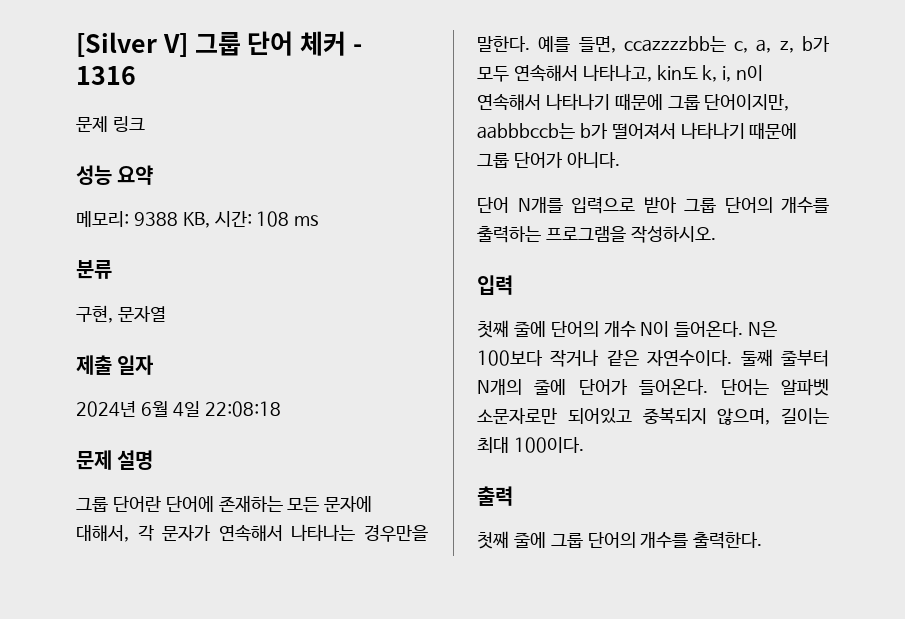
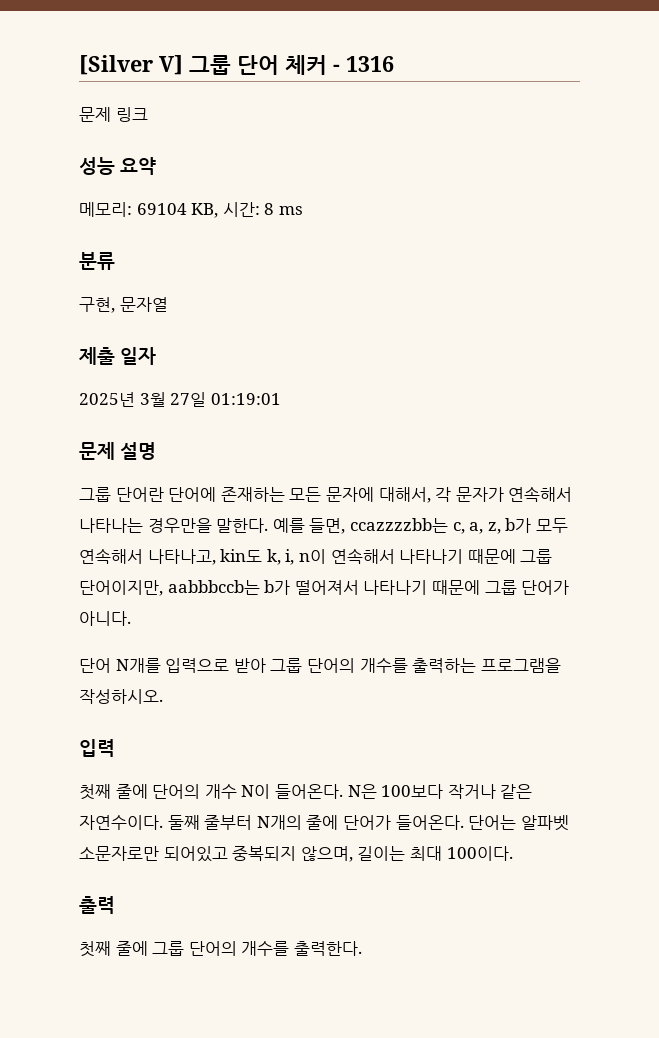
- 메모리: 9388 KB, 시간: 108 ms
+ 메모리: 69104 KB, 시간: 8 ms
- 2024년 6월 4일 22:08:18
+ 2025년 3월 27일 01:19:01

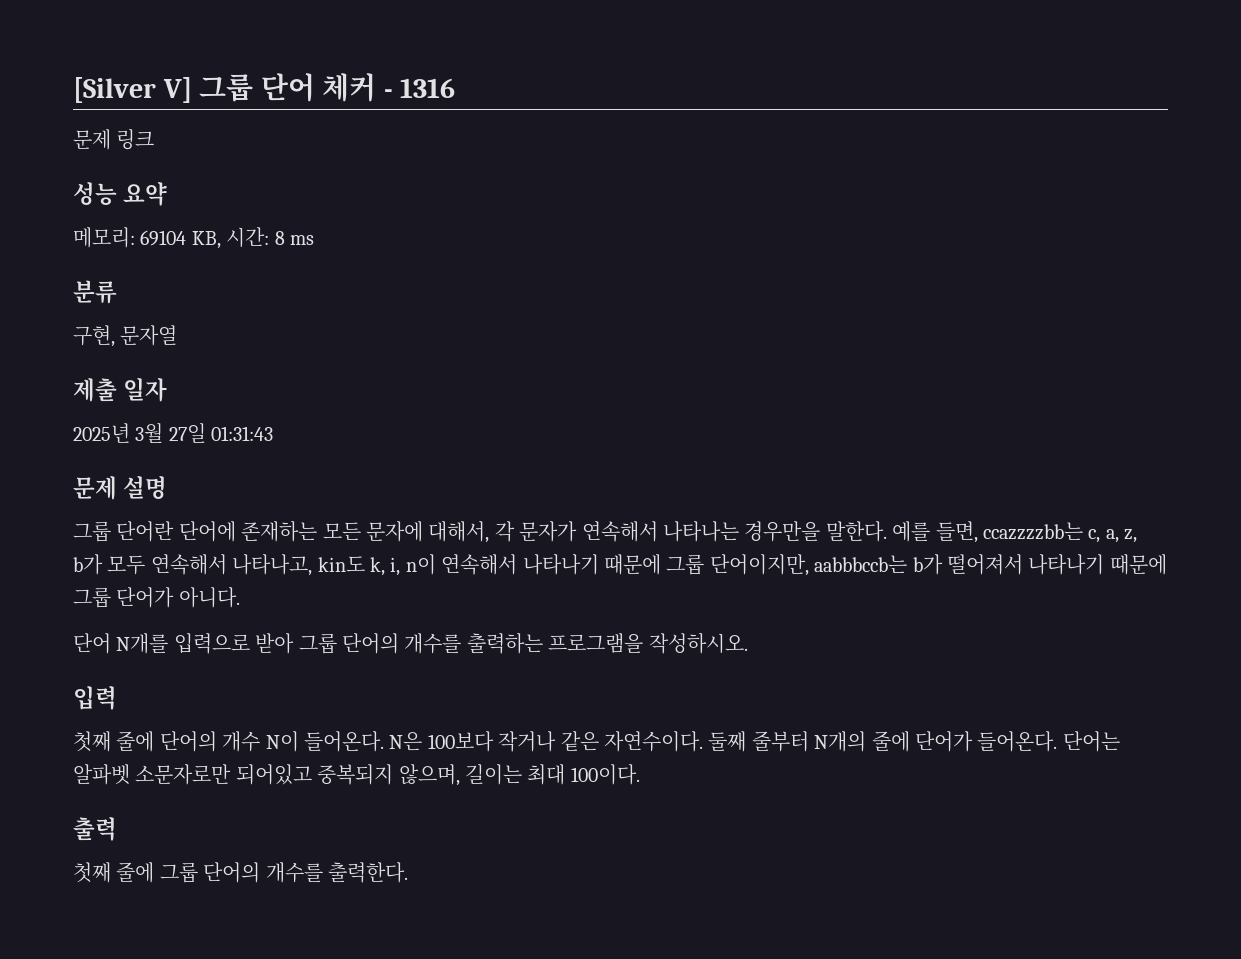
- 2025년 3월 27일 01:19:01
+ 2025년 3월 27일 01:31:43

